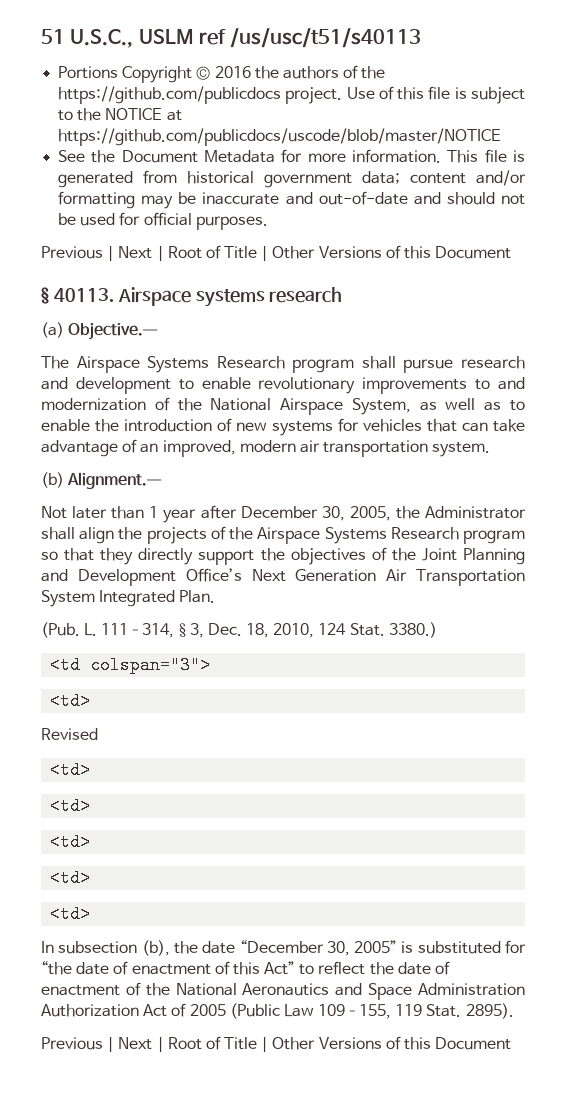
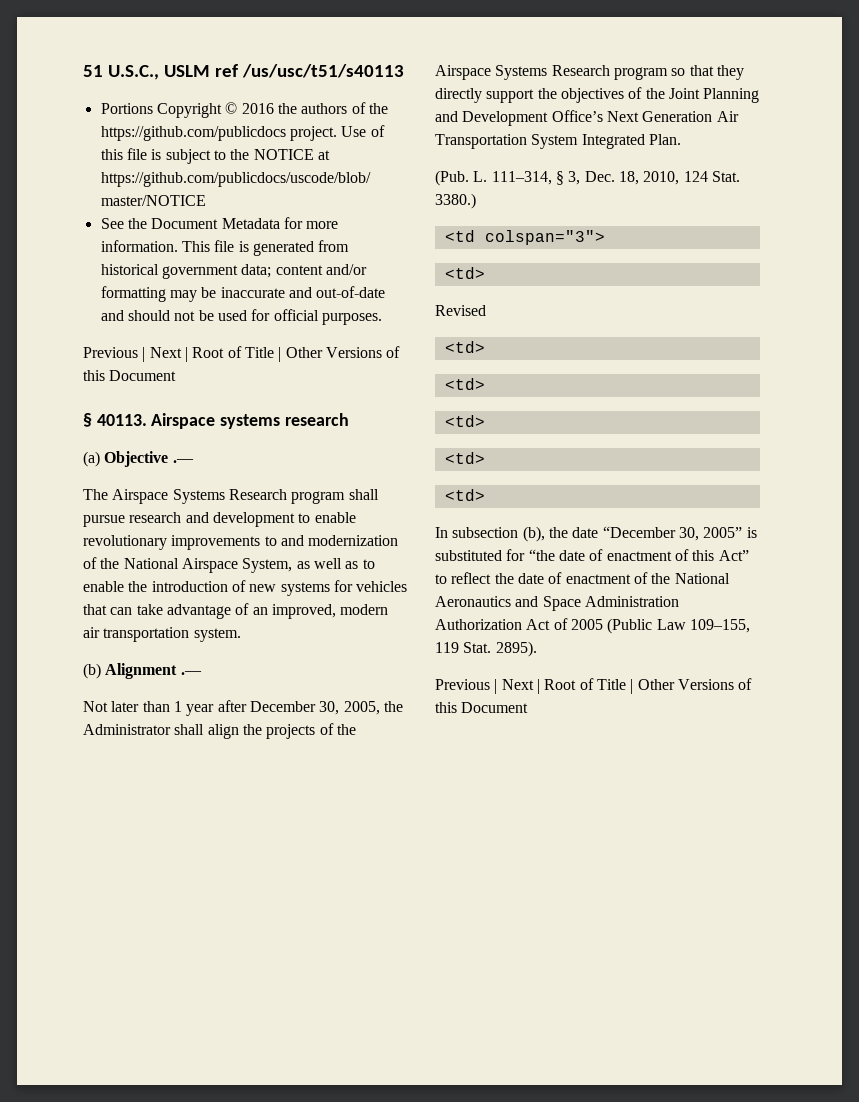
- (a) Objective.—
+ (a) Objective .—
- (b) Alignment.—
+ (b) Alignment .—

